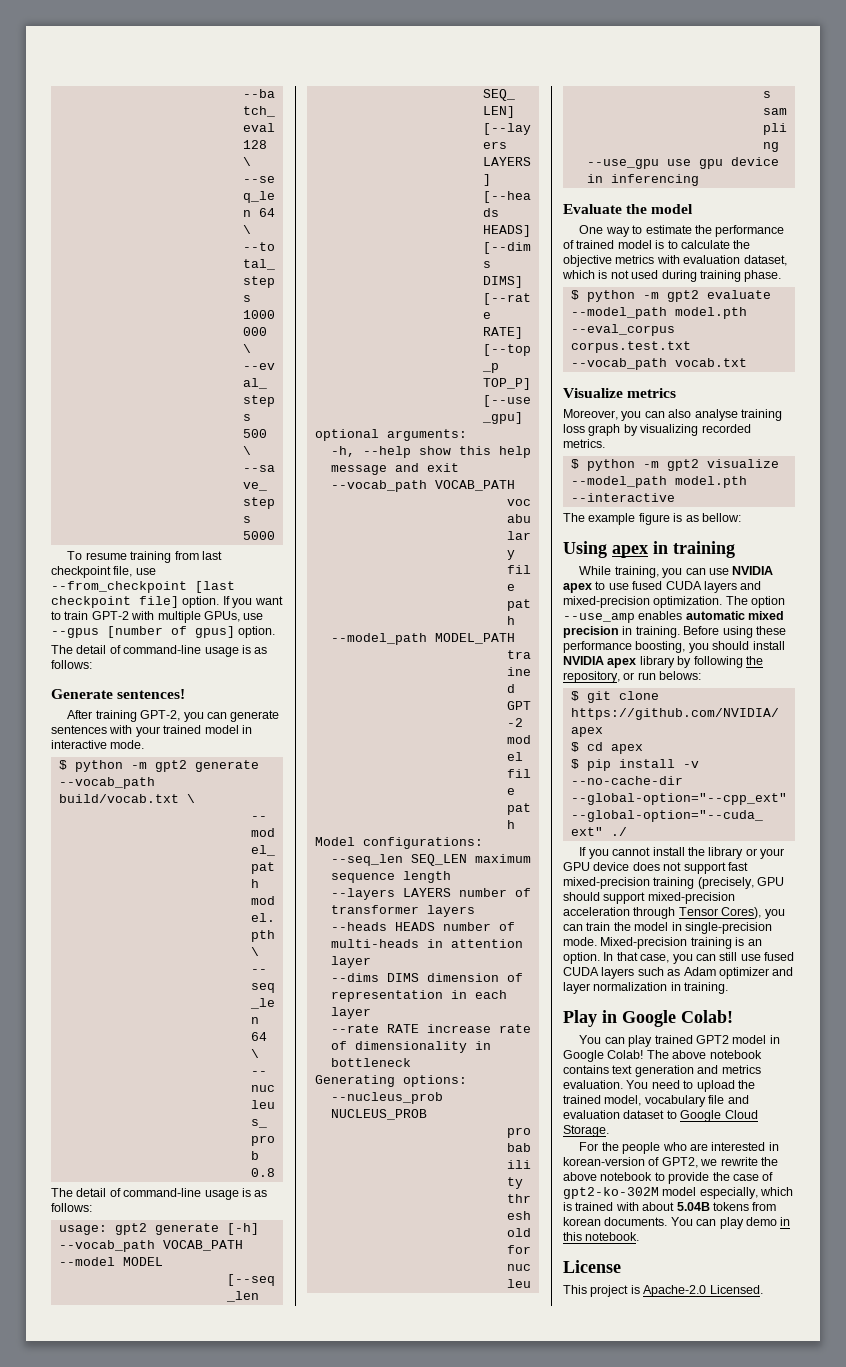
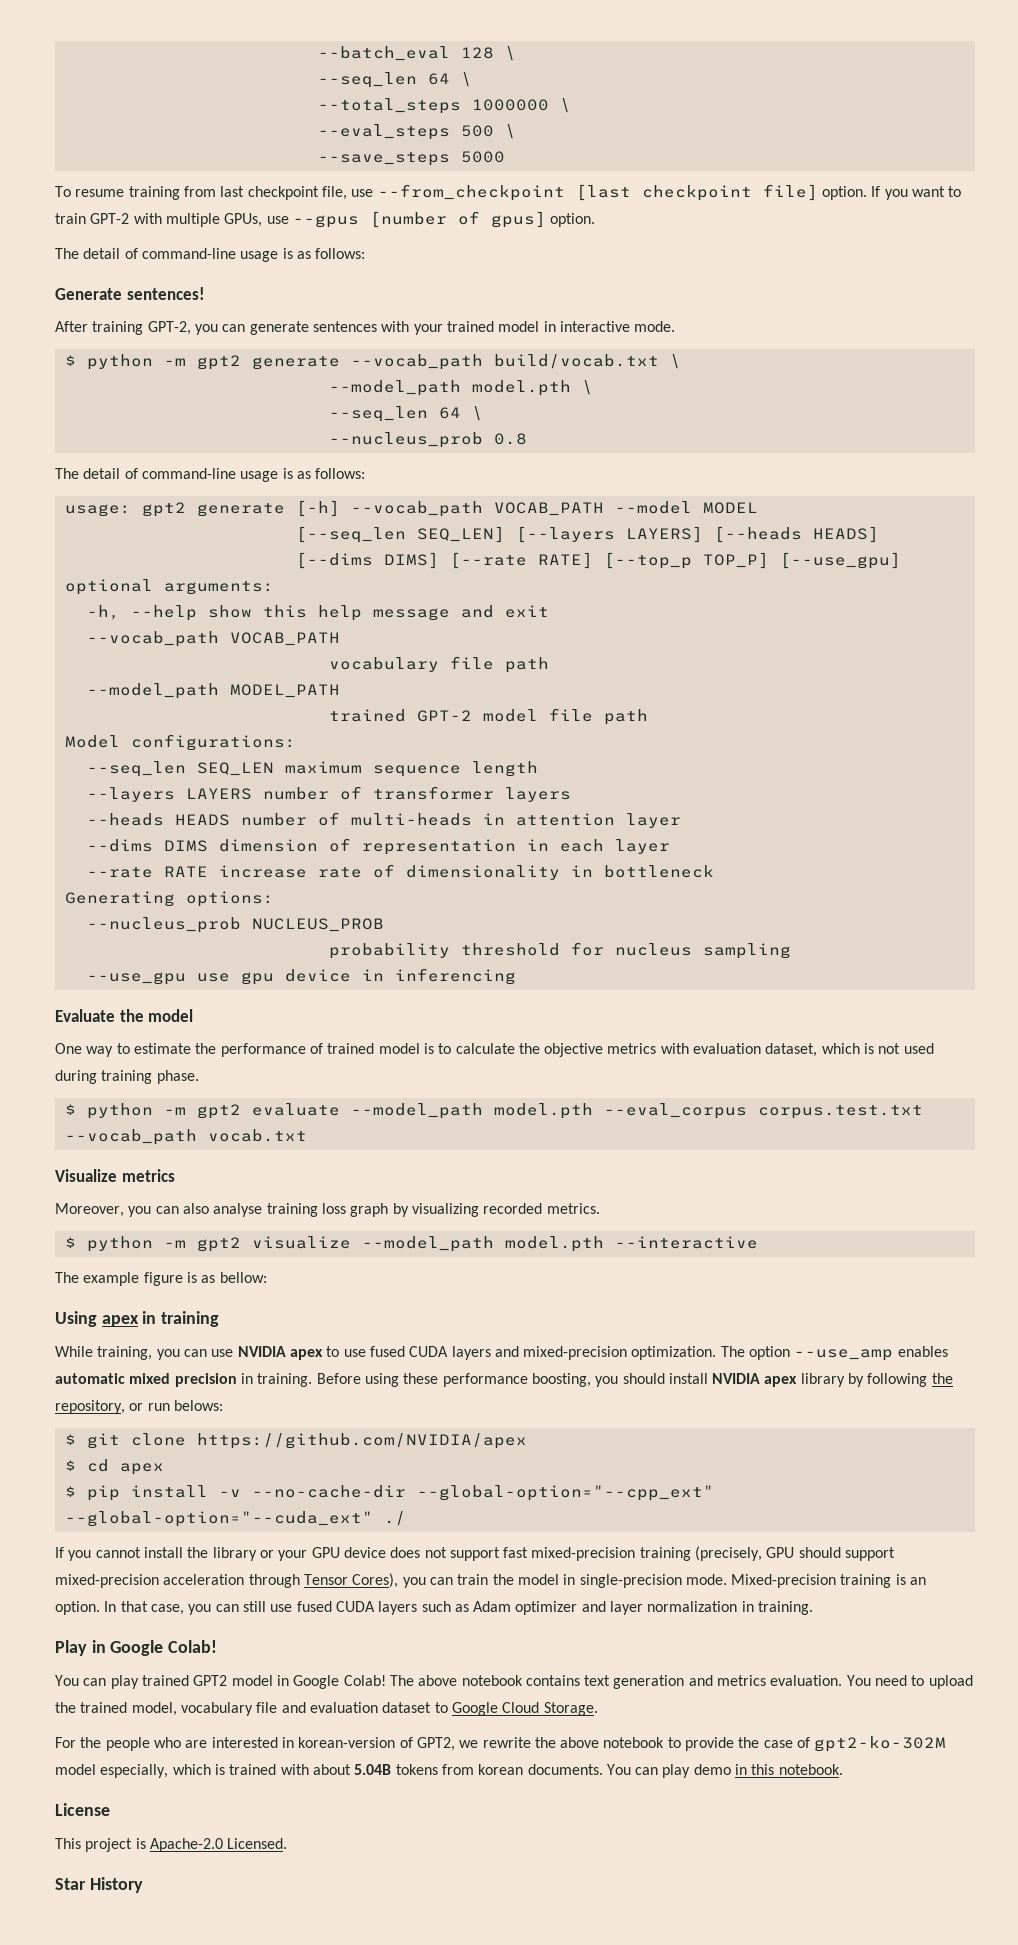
+ Star History

